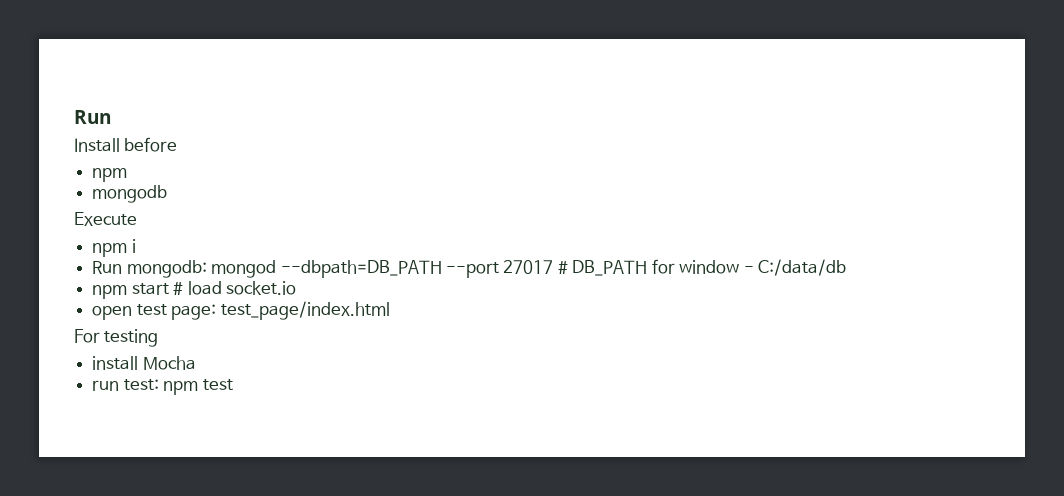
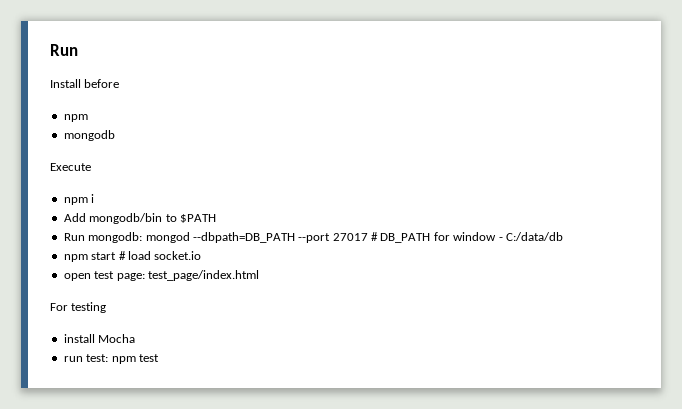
+ Add mongodb/bin to $PATH

